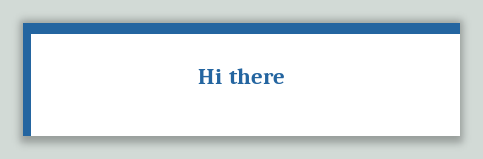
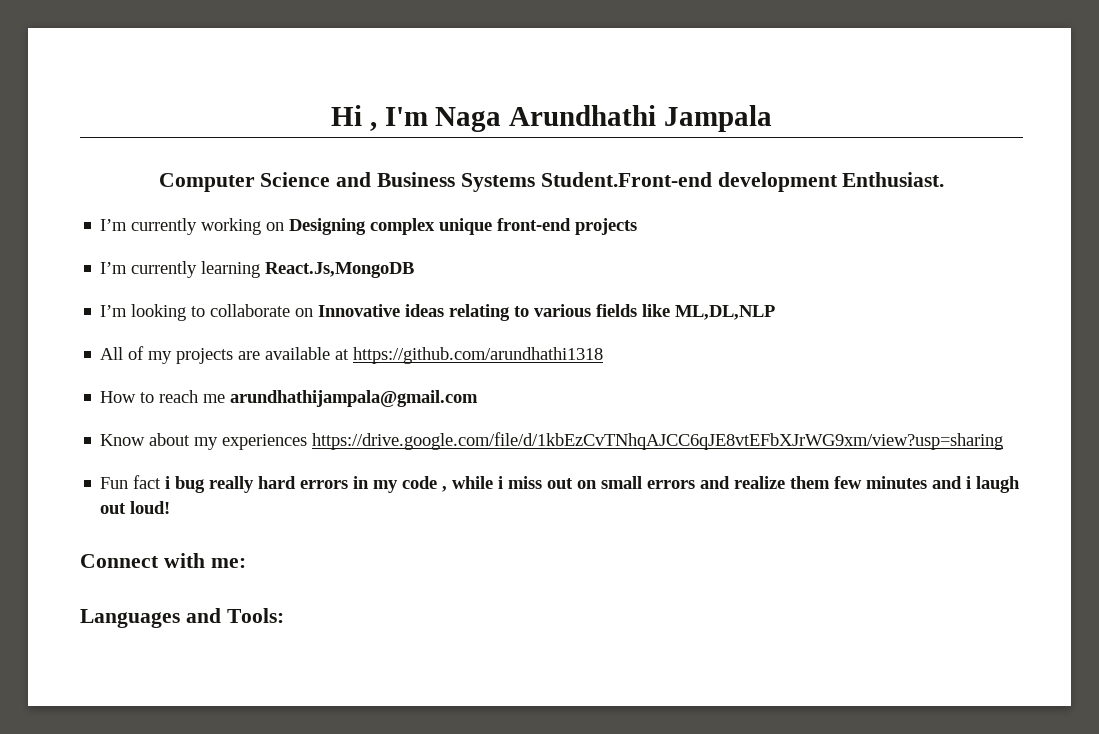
- Hi there
+ Hi , I'm Naga Arundhathi Jampala
+ Computer Science and Business Systems Student.Front-end development Enthusiast.
+ I’m currently working on Designing complex unique front-end projects
+ I’m currently learning React.Js,MongoDB
+ I’m looking to collaborate on Innovative ideas relating to various fields like ML,DL,NLP
+ All of my projects are available at https://github.com/arundhathi1318
+ How to reach me arundhathijampala@gmail.com
+ Know about my experiences https://drive.google.com/file/d/1kbEzCvTNhqAJCC6qJE8vtEFbXJrWG9xm/view?usp=sharing
+ Fun fact i bug really hard errors in my code , while i miss out on small errors and realize them few minutes and i laugh out loud!
+ Connect with me:
+ Languages and Tools:

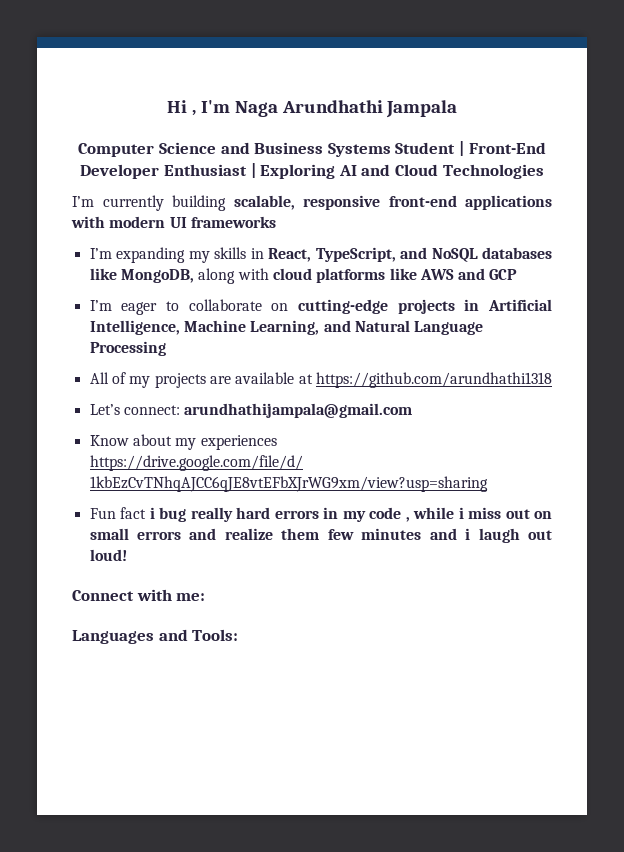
- Computer Science and Business Systems Student.Front-end development Enthusiast.
- I’m currently working on Designing complex unique front-end projects
- I’m currently learning React.Js,MongoDB
- I’m looking to collaborate on Innovative ideas relating to various fields like ML,DL,NLP
+ Computer Science and Business Systems Student | Front-End Developer Enthusiast | Exploring AI and Cloud Technologies
+ I’m currently building scalable, responsive front-end applications with modern UI frameworks
+ I’m expanding my skills in React, TypeScript, and NoSQL databases like MongoDB, along with cloud platforms like AWS and GCP
+ I’m eager to collaborate on cutting-edge projects in Artificial Intelligence, Machine Learning, and Natural Language Processing
- How to reach me arundhathijampala@gmail.com
+ Let’s connect: arundhathijampala@gmail.com

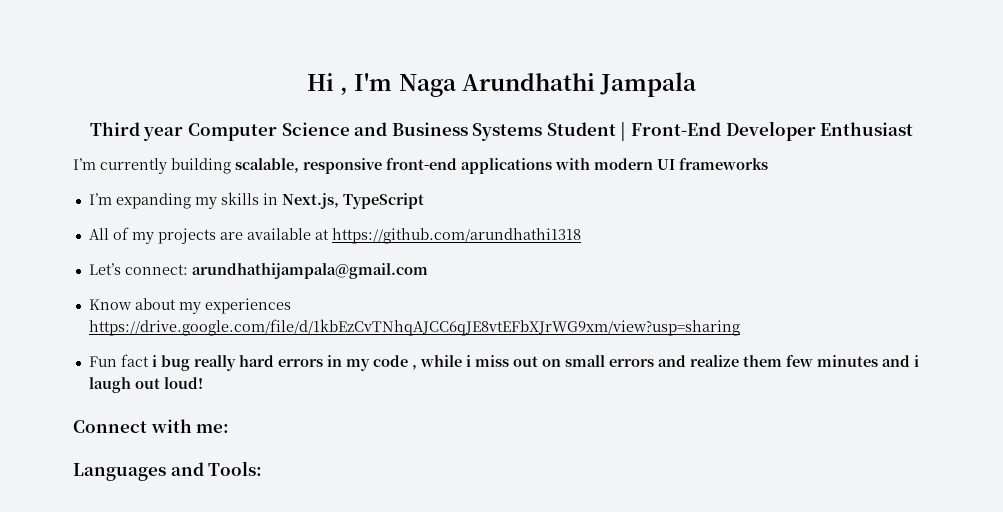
- Computer Science and Business Systems Student | Front-End Developer Enthusiast | Exploring AI and Cloud Technologies
+ Third year Computer Science and Business Systems Student | Front-End Developer Enthusiast
- I’m expanding my skills in React, TypeScript, and NoSQL databases like MongoDB, along with cloud platforms like AWS and GCP
- I’m eager to collaborate on cutting-edge projects in Artificial Intelligence, Machine Learning, and Natural Language Processing
+ I’m expanding my skills in Next.js, TypeScript

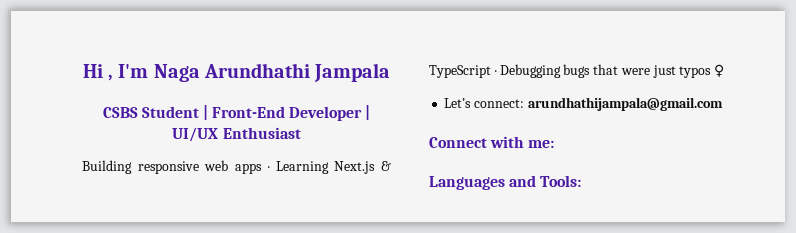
- Third year Computer Science and Business Systems Student | Front-End Developer Enthusiast
+ CSBS Student | Front-End Developer | UI/UX Enthusiast
- I’m currently building scalable, responsive front-end applications with modern UI frameworks
- I’m expanding my skills in Next.js, TypeScript
- All of my projects are available at https://github.com/arundhathi1318
+ Building responsive web apps · Learning Next.js & TypeScript · Debugging bugs that were just typos ♀
  Let’s connect: arundhathijampala@gmail.com
- Know about my experiences https://drive.google.com/file/d/1kbEzCvTNhqAJCC6qJE8vtEFbXJrWG9xm/view?usp=sharing
- Fun fact i bug really hard errors in my code , while i miss out on small errors and realize them few minutes and i laugh out loud!

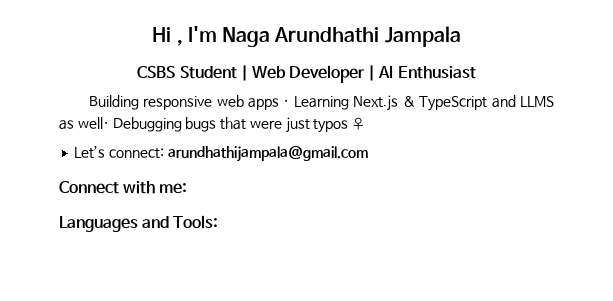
- CSBS Student | Front-End Developer | UI/UX Enthusiast
+ CSBS Student | Web Developer | AI Enthusiast
- Building responsive web apps · Learning Next.js & TypeScript · Debugging bugs that were just typos ♀
+ Building responsive web apps · Learning Next.js & TypeScript and LLMS as well· Debugging bugs that were just typos ♀

